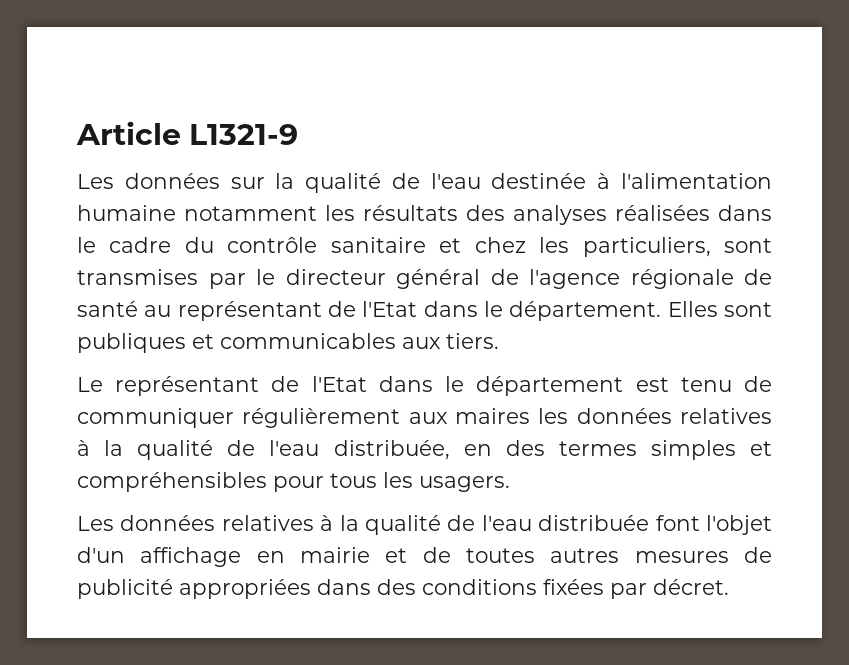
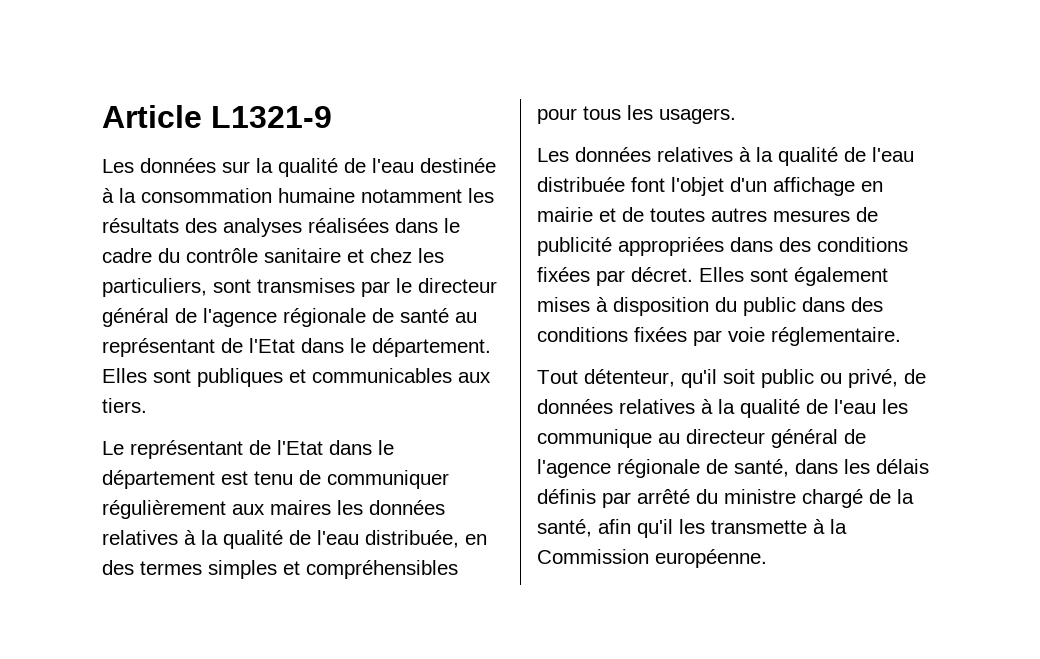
- Les données sur la qualité de l'eau destinée à l'alimentation humaine notamment les résultats des analyses réalisées dans le cadre du contrôle sanitaire et chez les particuliers, sont transmises par le directeur général de l'agence régionale de santé au représentant de l'Etat dans le département.
+ Les données sur la qualité de l'eau destinée à la consommation humaine notamment les résultats des analyses réalisées dans le cadre du contrôle sanitaire et chez les particuliers, sont transmises par le directeur général de l'agence régionale de santé au représentant de l'Etat dans le département.
+ Elles sont également mises à disposition du public dans des conditions fixées par voie réglementaire.
+ Tout détenteur, qu'il soit public ou privé, de données relatives à la qualité de l'eau les communique au directeur général de l'agence régionale de santé, dans les délais définis par arrêté du ministre chargé de la santé, afin qu'il les transmette à la Commission européenne.

